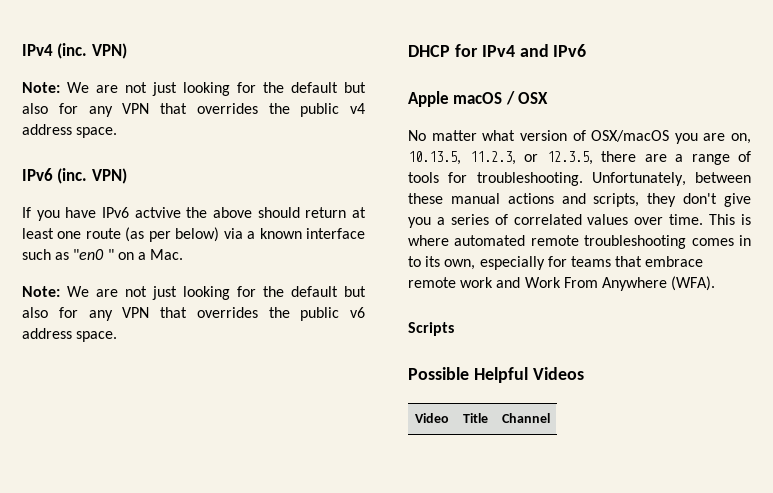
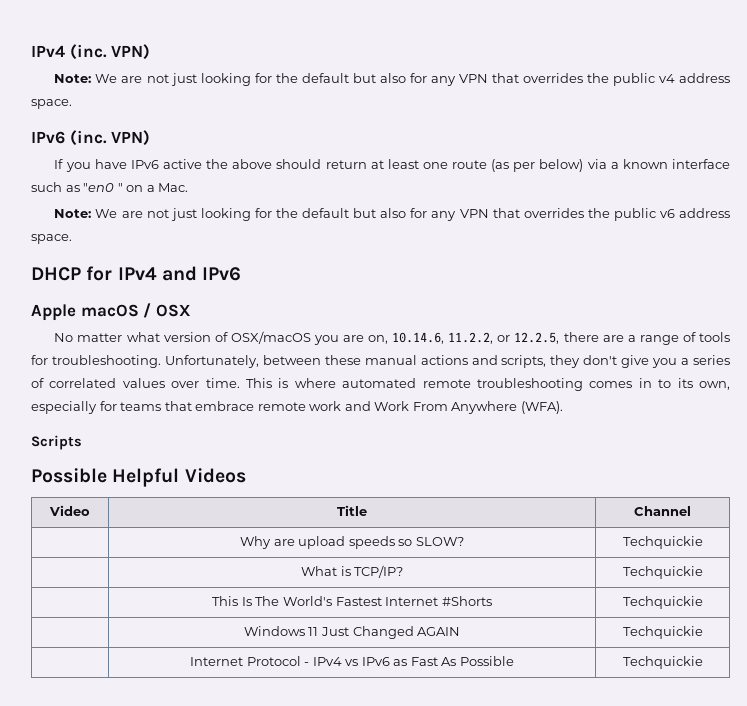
- If you have IPv6 actvive the above should return at least one route (as per below) via a known interface such as "en0 " on a Mac.
+ If you have IPv6 active the above should return at least one route (as per below) via a known interface such as "en0 " on a Mac.
- No matter what version of OSX/macOS you are on, 10.13.5, 11.2.3, or 12.3.5, there are a range of tools for troubleshooting.
+ No matter what version of OSX/macOS you are on, 10.14.6, 11.2.2, or 12.2.5, there are a range of tools for troubleshooting.
+ | Why are upload speeds so SLOW? | Techquickie
+ | What is TCP/IP? | Techquickie
+ | This Is The World's Fastest Internet #Shorts | Techquickie
+ | Windows 11 Just Changed AGAIN | Techquickie
+ | Internet Protocol - IPv4 vs IPv6 as Fast As Possible | Techquickie

